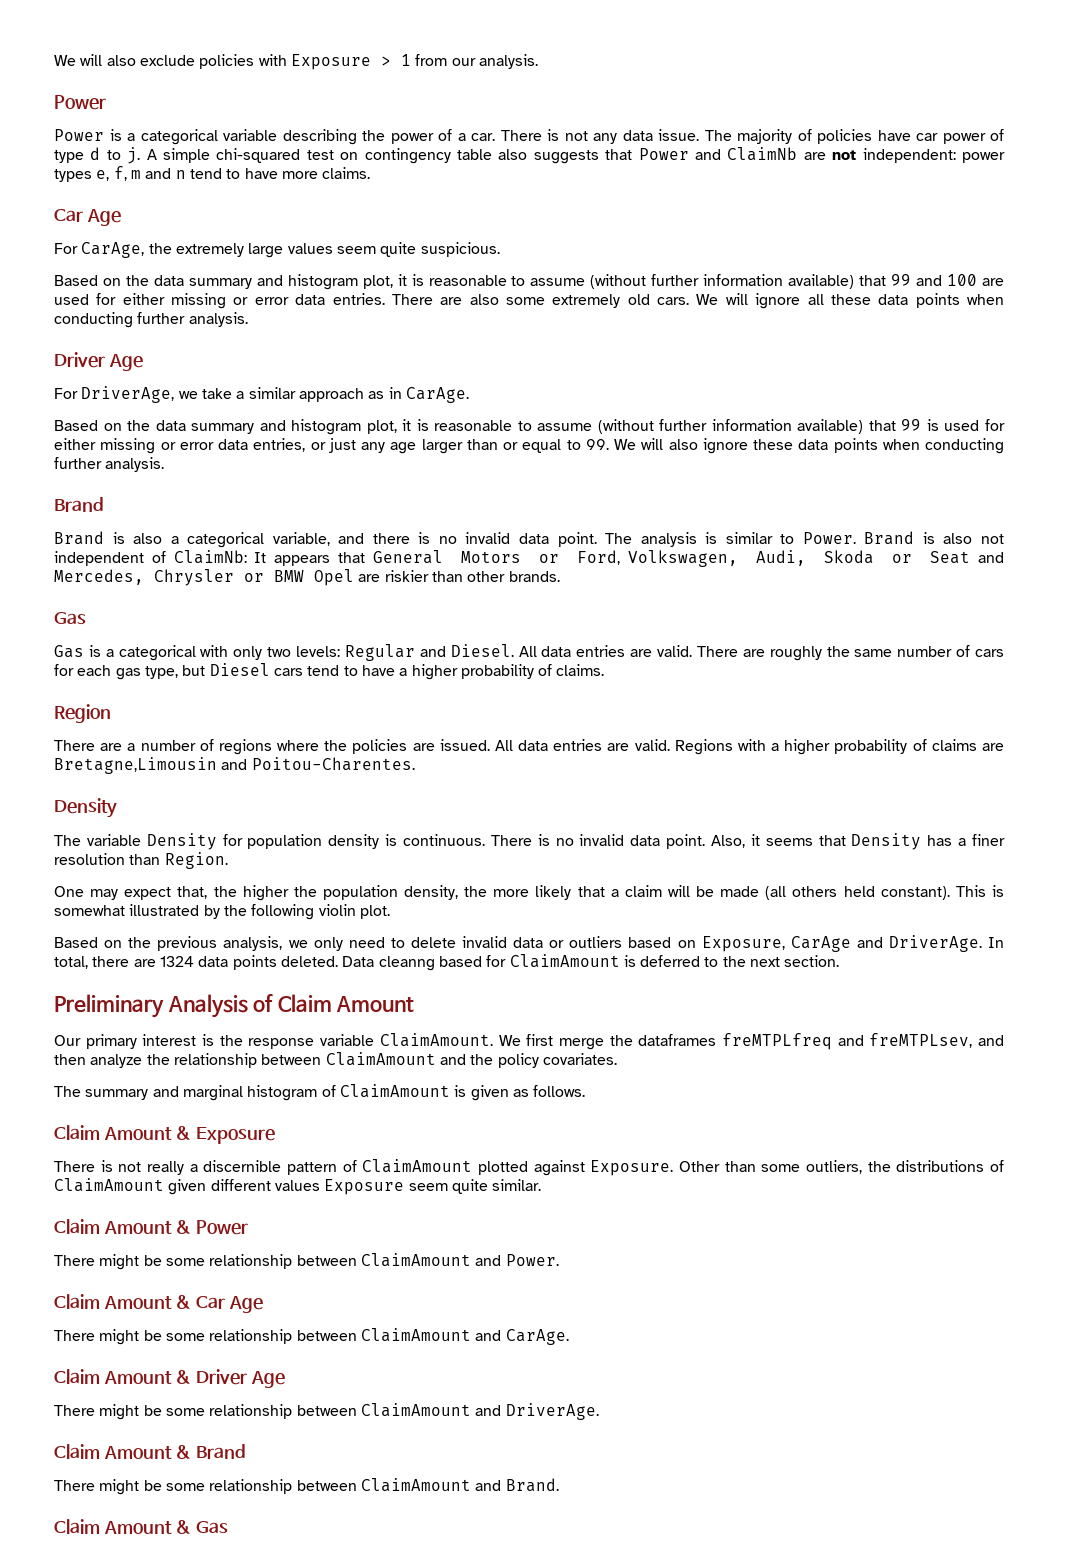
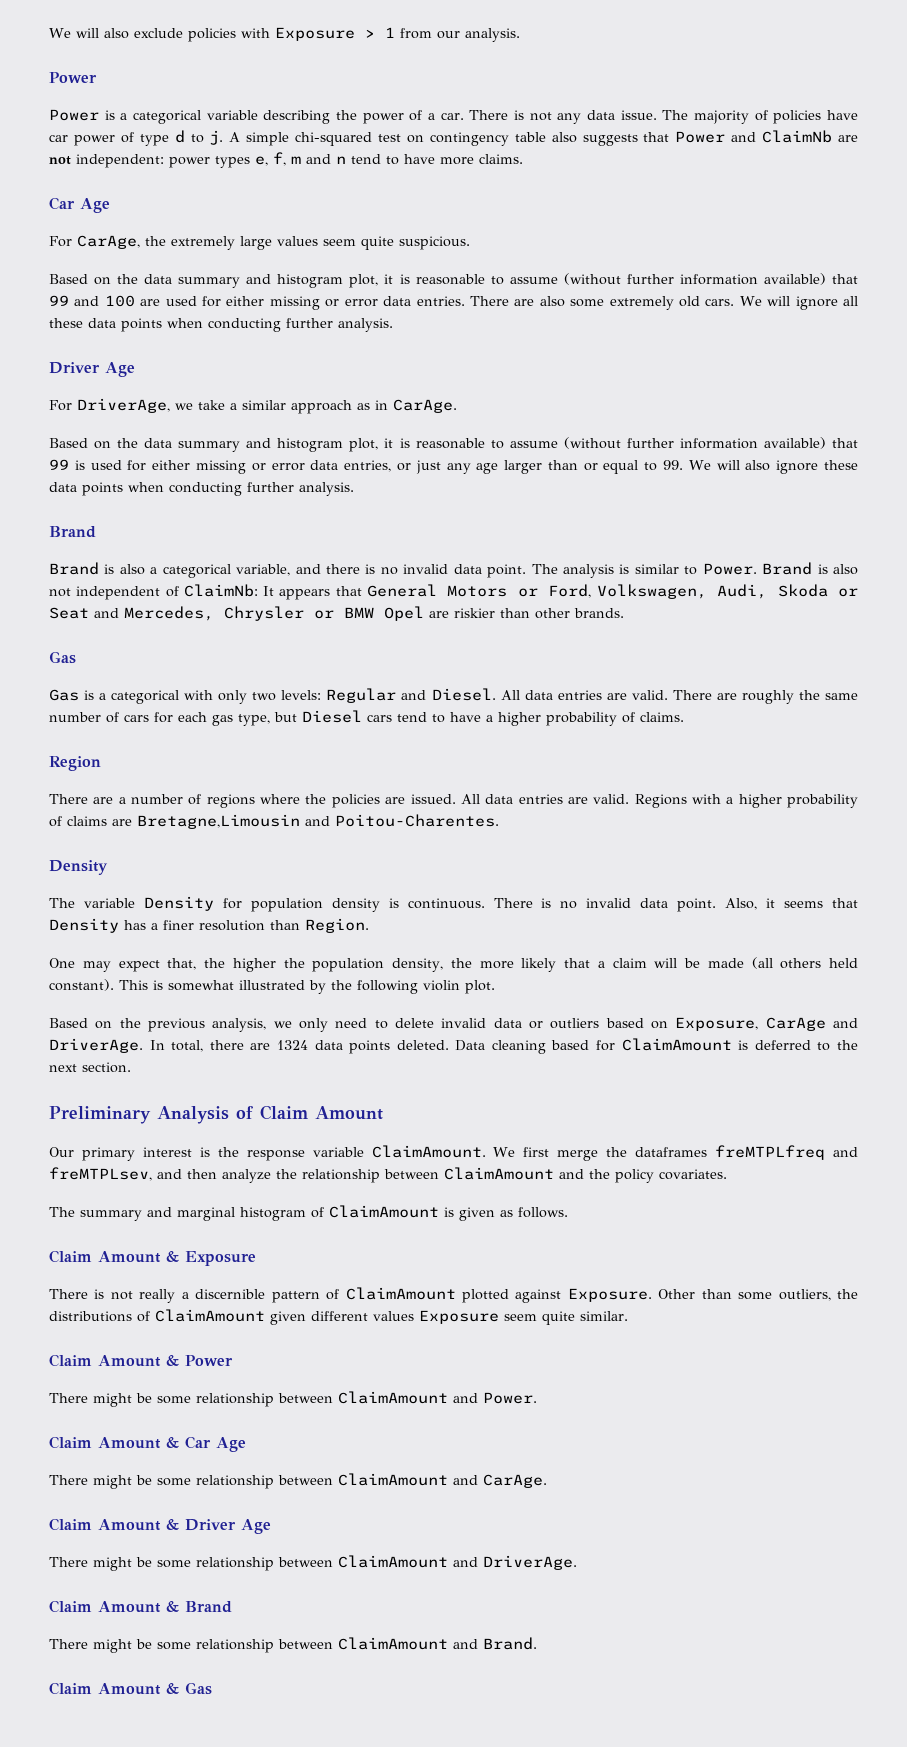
- Data cleanng based for ClaimAmount is deferred to the next section.
+ Data cleaning based for ClaimAmount is deferred to the next section.

